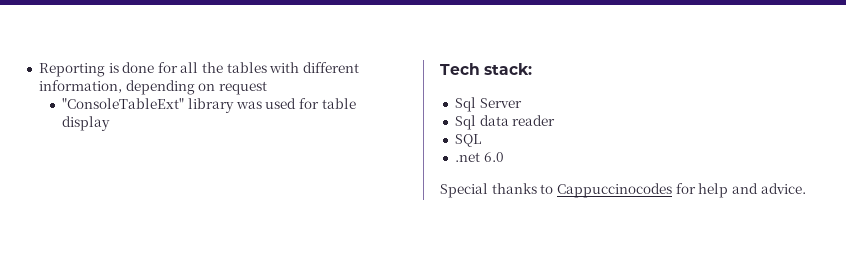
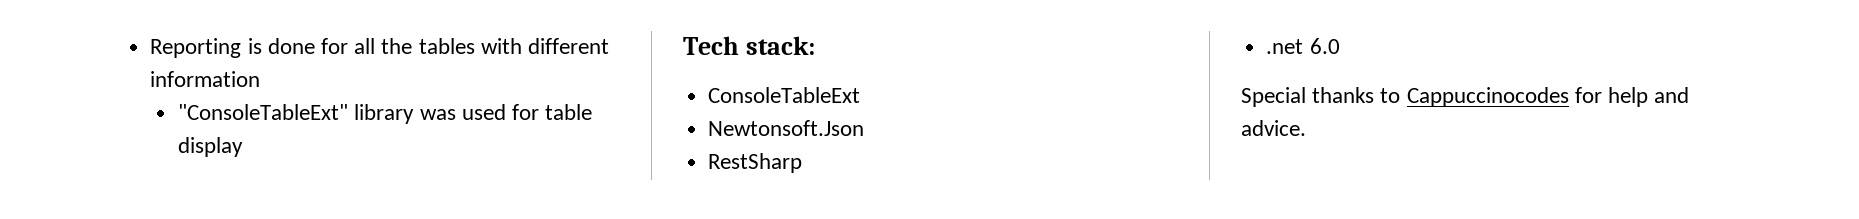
- Reporting is done for all the tables with different information, depending on request
+ Reporting is done for all the tables with different information
- Sql Server
- Sql data reader
- SQL
+ ConsoleTableExt
+ Newtonsoft.Json
+ RestSharp

